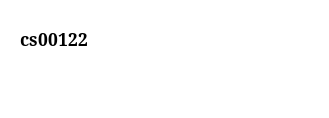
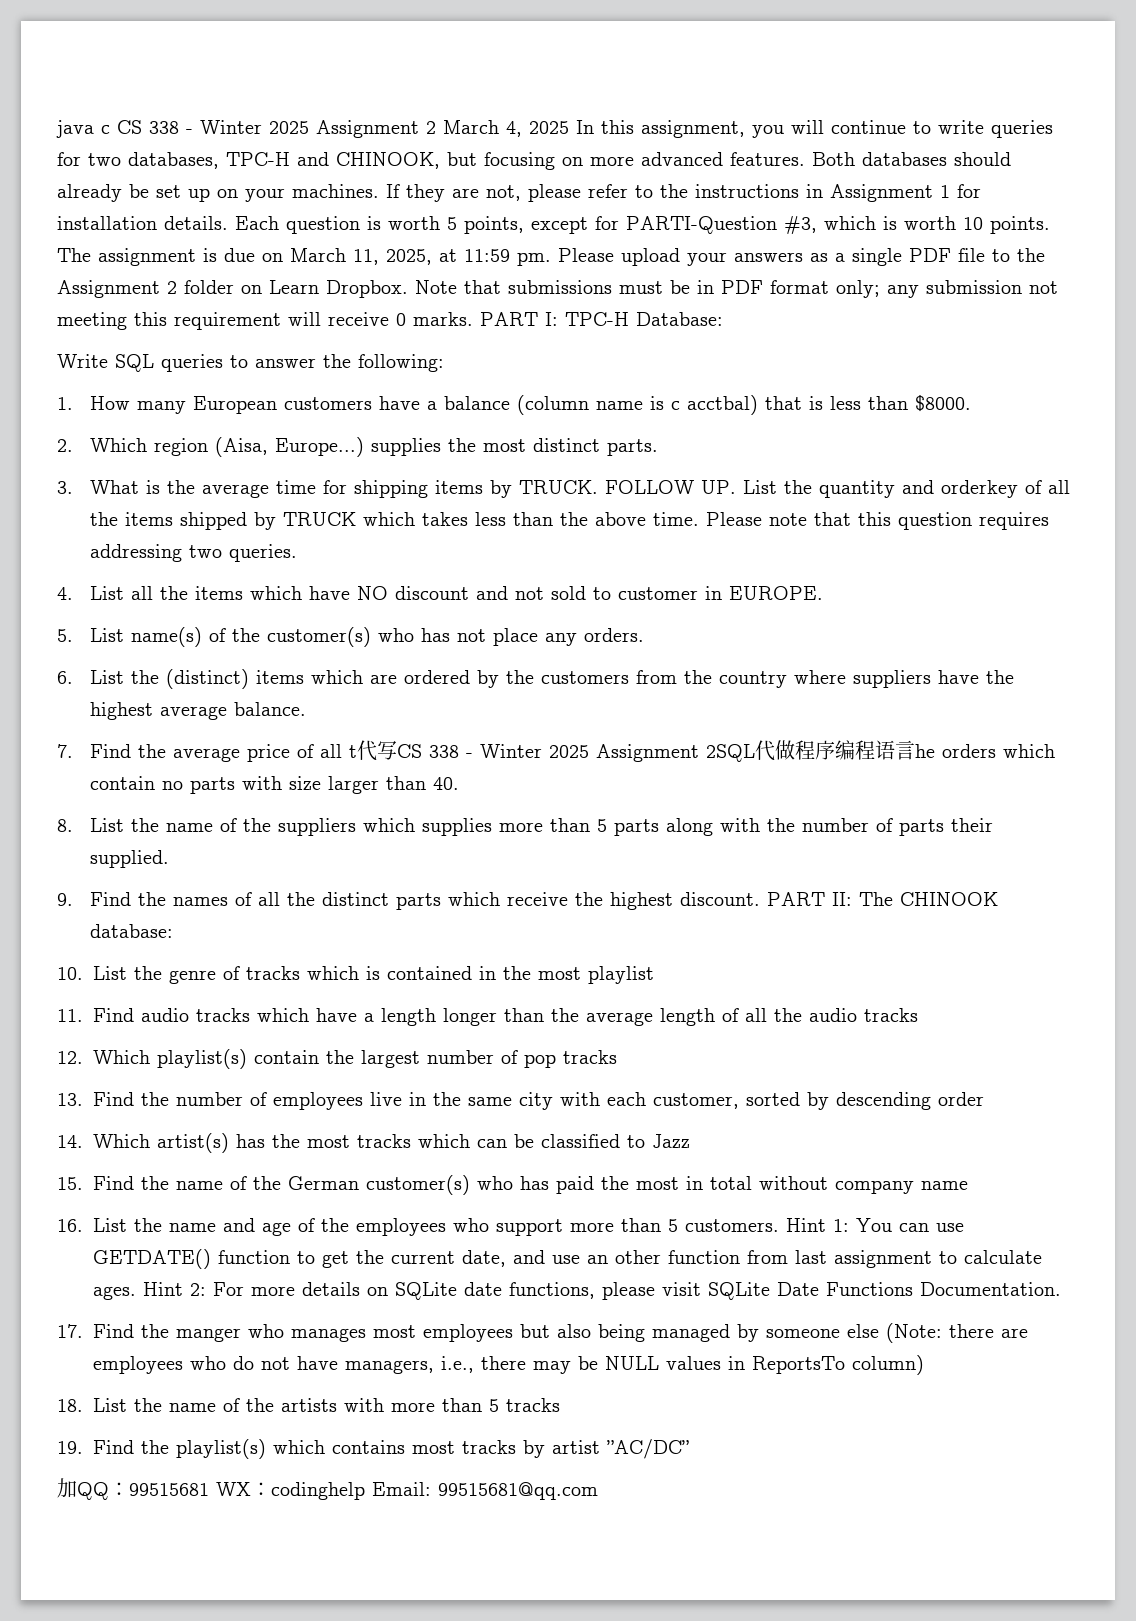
- cs00122
+ java c CS 338 - Winter 2025 Assignment 2 March 4, 2025 In this assignment, you will continue to write queries for two databases, TPC-H and CHINOOK, but focusing on more advanced features. Both databases should already be set up on your machines. If they are not, please refer to the instructions in Assignment 1 for installation details. Each question is worth 5 points, except for PARTI-Question #3, which is worth 10 points. The assignment is due on March 11, 2025, at 11:59 pm. Please upload your answers as a single PDF file to the Assignment 2 folder on Learn Dropbox. Note that submissions must be in PDF format only; any submission not meeting this requirement will receive 0 marks. PART I: TPC-H Database:
+ Write SQL queries to answer the following:
+ 1. How many European customers have a balance (column name is c acctbal) that is less than $8000.
+ 2. Which region (Aisa, Europe...) supplies the most distinct parts.
+ 3. What is the average time for shipping items by TRUCK. FOLLOW UP. List the quantity and orderkey of all the items shipped by TRUCK which takes less than the above time. Please note that this question requires addressing two queries.
+ 4. List all the items which have NO discount and not sold to customer in EUROPE.
+ 5. List name(s) of the customer(s) who has not place any orders.
+ 6. List the (distinct) items which are ordered by the customers from the country where suppliers have the highest average balance.
+ 7. Find the average price of all t代写CS 338 - Winter 2025 Assignment 2SQL代做程序编程语言he orders which contain no parts with size larger than 40.
+ 8. List the name of the suppliers which supplies more than 5 parts along with the number of parts their supplied.
+ 9. Find the names of all the distinct parts which receive the highest discount. PART II: The CHINOOK database:
+ 10. List the genre of tracks which is contained in the most playlist
+ 11. Find audio tracks which have a length longer than the average length of all the audio tracks
+ 12. Which playlist(s) contain the largest number of pop tracks
+ 13. Find the number of employees live in the same city with each customer, sorted by descending order
+ 14. Which artist(s) has the most tracks which can be classified to Jazz
+ 15. Find the name of the German customer(s) who has paid the most in total without company name
+ 16. List the name and age of the employees who support more than 5 customers. Hint 1: You can use GETDATE() function to get the current date, and use an other function from last assignment to calculate ages. Hint 2: For more details on SQLite date functions, please visit SQLite Date Functions Documentation.
+ 17. Find the manger who manages most employees but also being managed by someone else (Note: there are employees who do not have managers, i.e., there may be NULL values in ReportsTo column)
+ 18. List the name of the artists with more than 5 tracks
+ 19. Find the playlist(s) which contains most tracks by artist ”AC/DC”
+ 加QQ：99515681 WX：codinghelp Email: 99515681@qq.com

